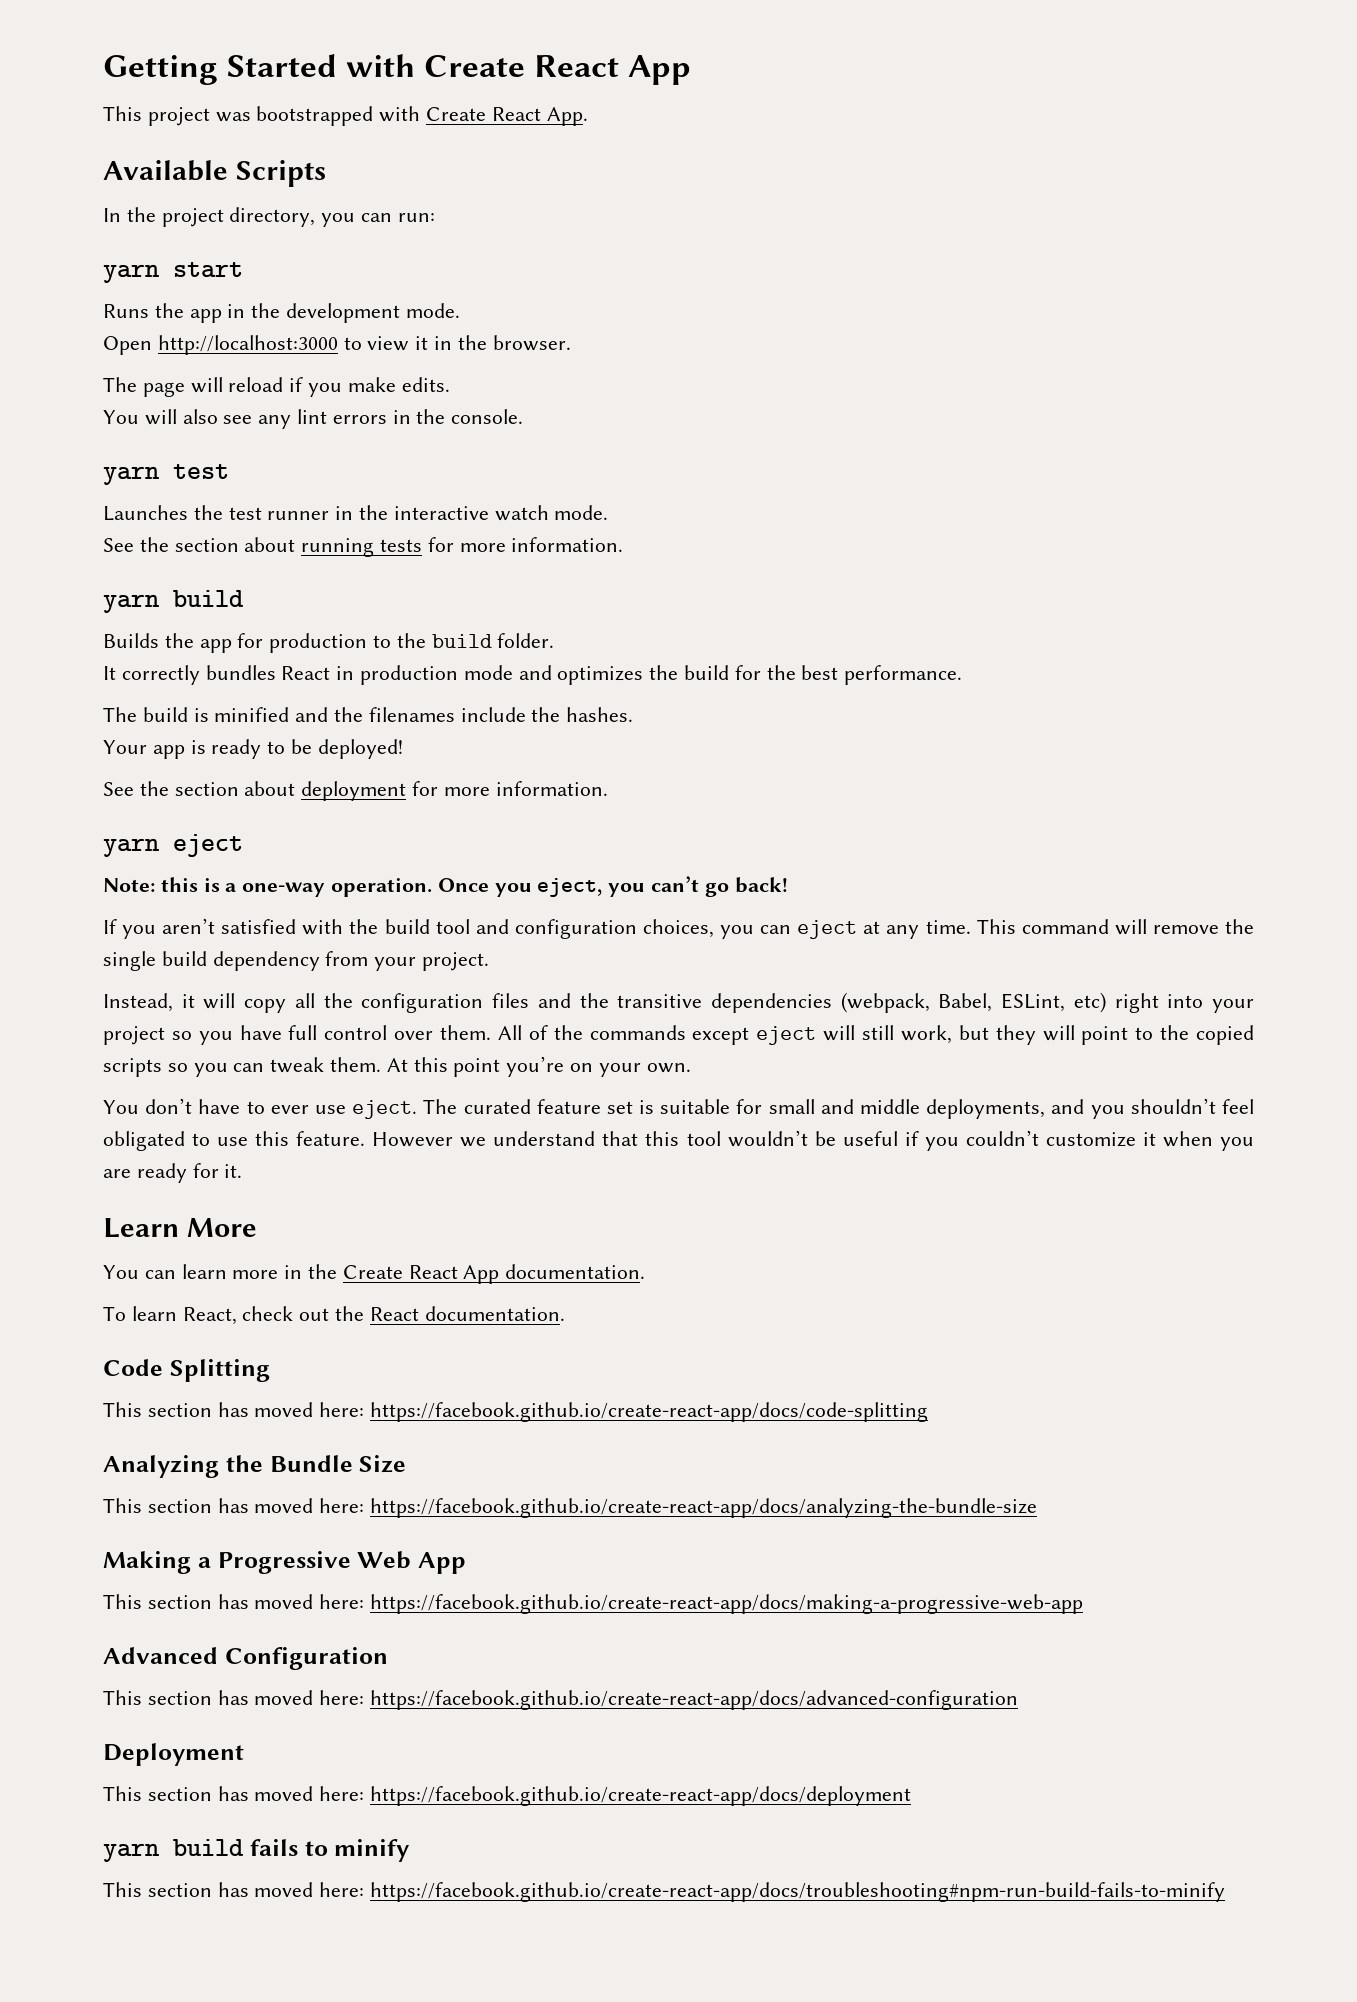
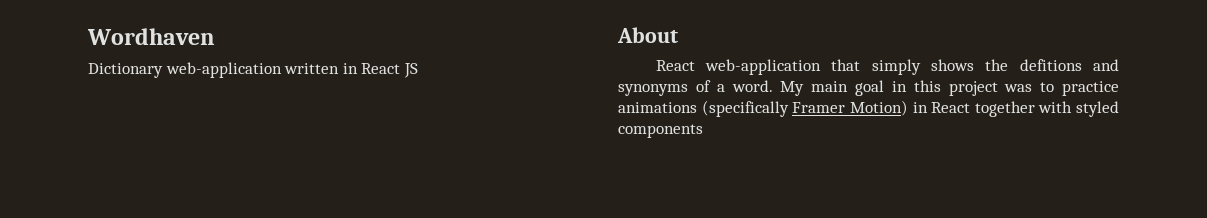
- Getting Started with Create React App
- This project was bootstrapped with Create React App.
- Available Scripts
- In the project directory, you can run:
- yarn start
- Runs the app in the development mode.
- Open http://localhost:3000 to view it in the browser.
- The page will reload if you make edits.
- You will also see any lint errors in the console.
- yarn test
- Launches the test runner in the interactive watch mode.
- See the section about running tests for more information.
- yarn build
- Builds the app for production to the build folder.
- It correctly bundles React in production mode and optimizes the build for the best performance.
- The build is minified and the filenames include the hashes.
- Your app is ready to be deployed!
- See the section about deployment for more information.
- yarn eject
- Note: this is a one-way operation. Once you eject, you can’t go back!
- If you aren’t satisfied with the build tool and configuration choices, you can eject at any time. This command will remove the single build dependency from your project.
- Instead, it will copy all the configuration files and the transitive dependencies (webpack, Babel, ESLint, etc) right into your project so you have full control over them. All of the commands except eject will still work, but they will point to the copied scripts so you can tweak them. At this point you’re on your own.
- You don’t have to ever use eject. The curated feature set is suitable for small and middle deployments, and you shouldn’t feel obligated to use this feature. However we understand that this tool wouldn’t be useful if you couldn’t customize it when you are ready for it.
- Learn More
- You can learn more in the Create React App documentation.
- To learn React, check out the React documentation.
- Code Splitting
- This section has moved here: https://facebook.github.io/create-react-app/docs/code-splitting
- Analyzing the Bundle Size
- This section has moved here: https://facebook.github.io/create-react-app/docs/analyzing-the-bundle-size
- Making a Progressive Web App
- This section has moved here: https://facebook.github.io/create-react-app/docs/making-a-progressive-web-app
- Advanced Configuration
- This section has moved here: https://facebook.github.io/create-react-app/docs/advanced-configuration
- Deployment
- This section has moved here: https://facebook.github.io/create-react-app/docs/deployment
- yarn build fails to minify
- This section has moved here: https://facebook.github.io/create-react-app/docs/troubleshooting#npm-run-build-fails-to-minify
+ Wordhaven
+ Dictionary web-application written in React JS
+ About
+ React web-application that simply shows the defitions and synonyms of a word. My main goal in this project was to practice animations (specifically Framer Motion) in React together with styled components

